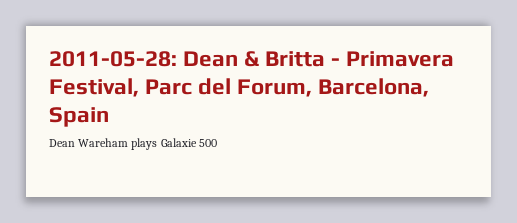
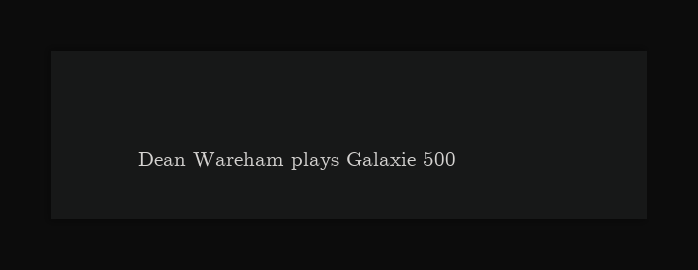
- 2011-05-28: Dean & Britta - Primavera Festival, Parc del Forum, Barcelona, Spain

